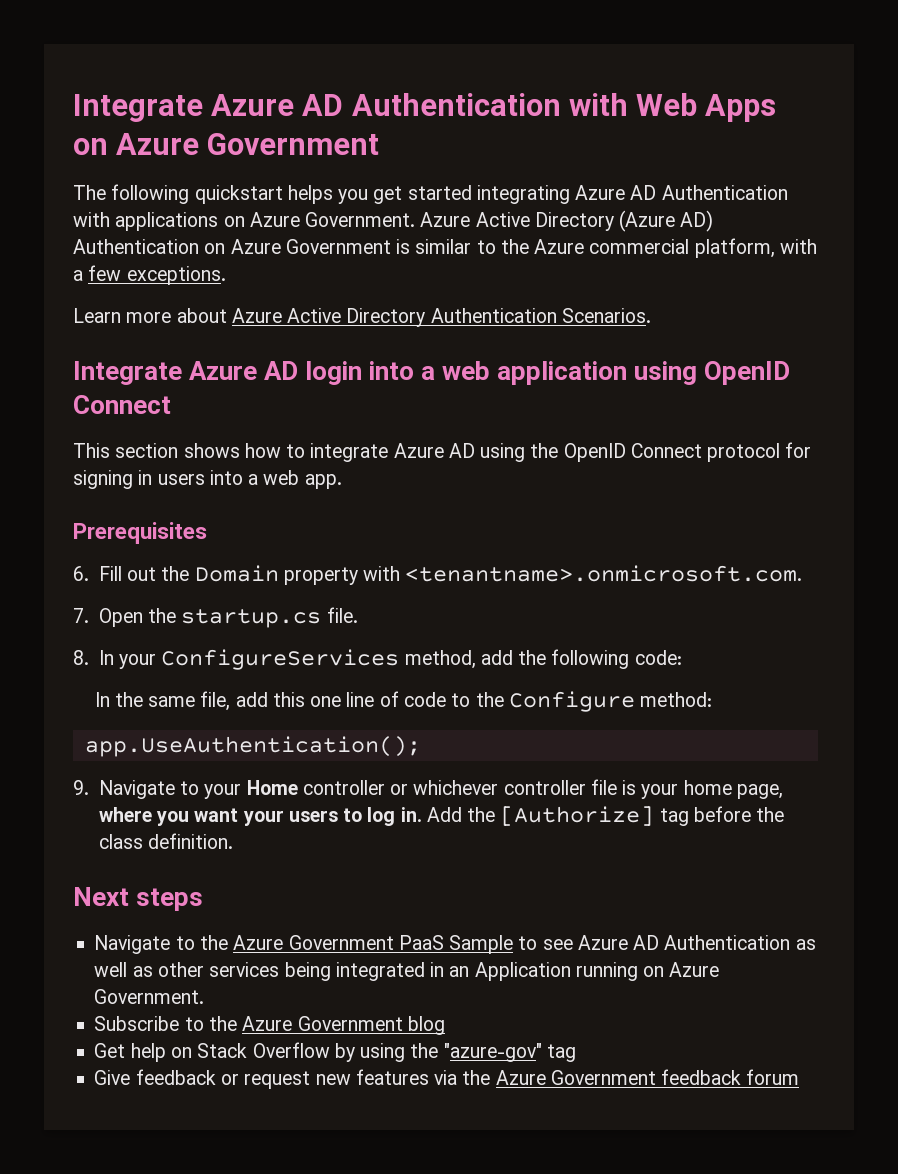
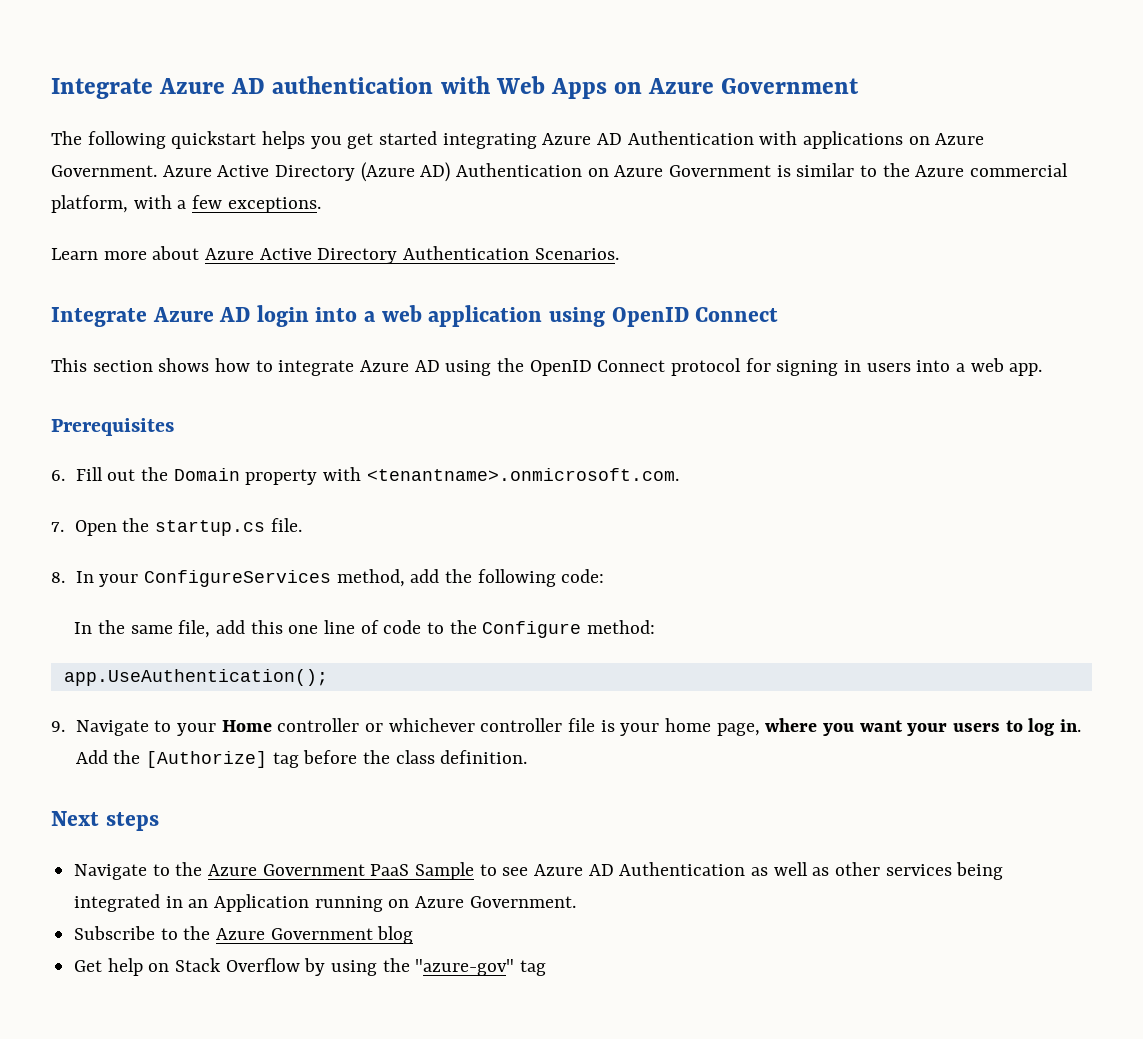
- Integrate Azure AD Authentication with Web Apps on Azure Government
+ Integrate Azure AD authentication with Web Apps on Azure Government
- Give feedback or request new features via the Azure Government feedback forum

